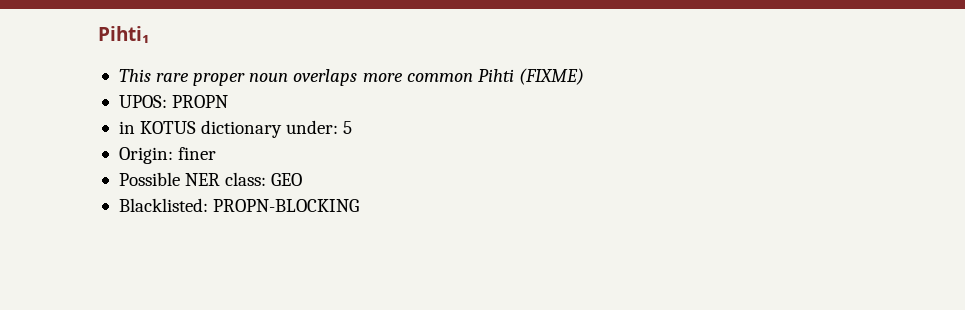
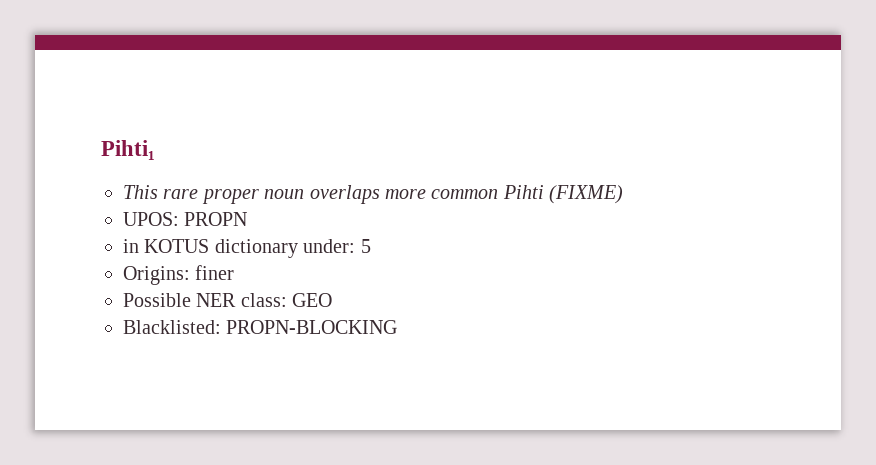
- Origin: finer
+ Origins: finer

